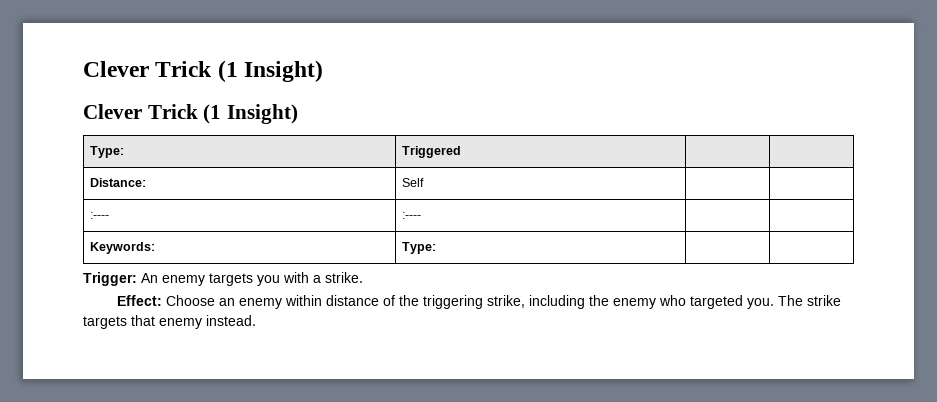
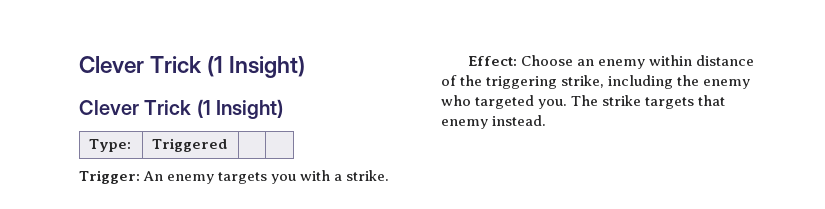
- Distance: | Self | |
- :---- | :---- | |
- Keywords: | Type: | |

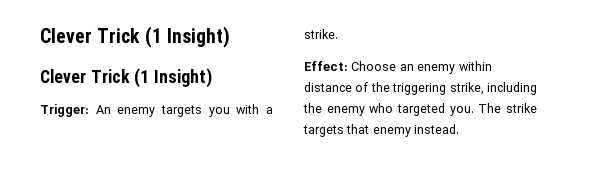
- Type: | Triggered | |

